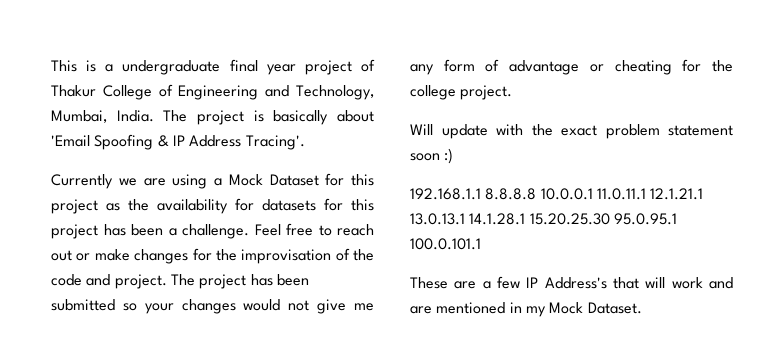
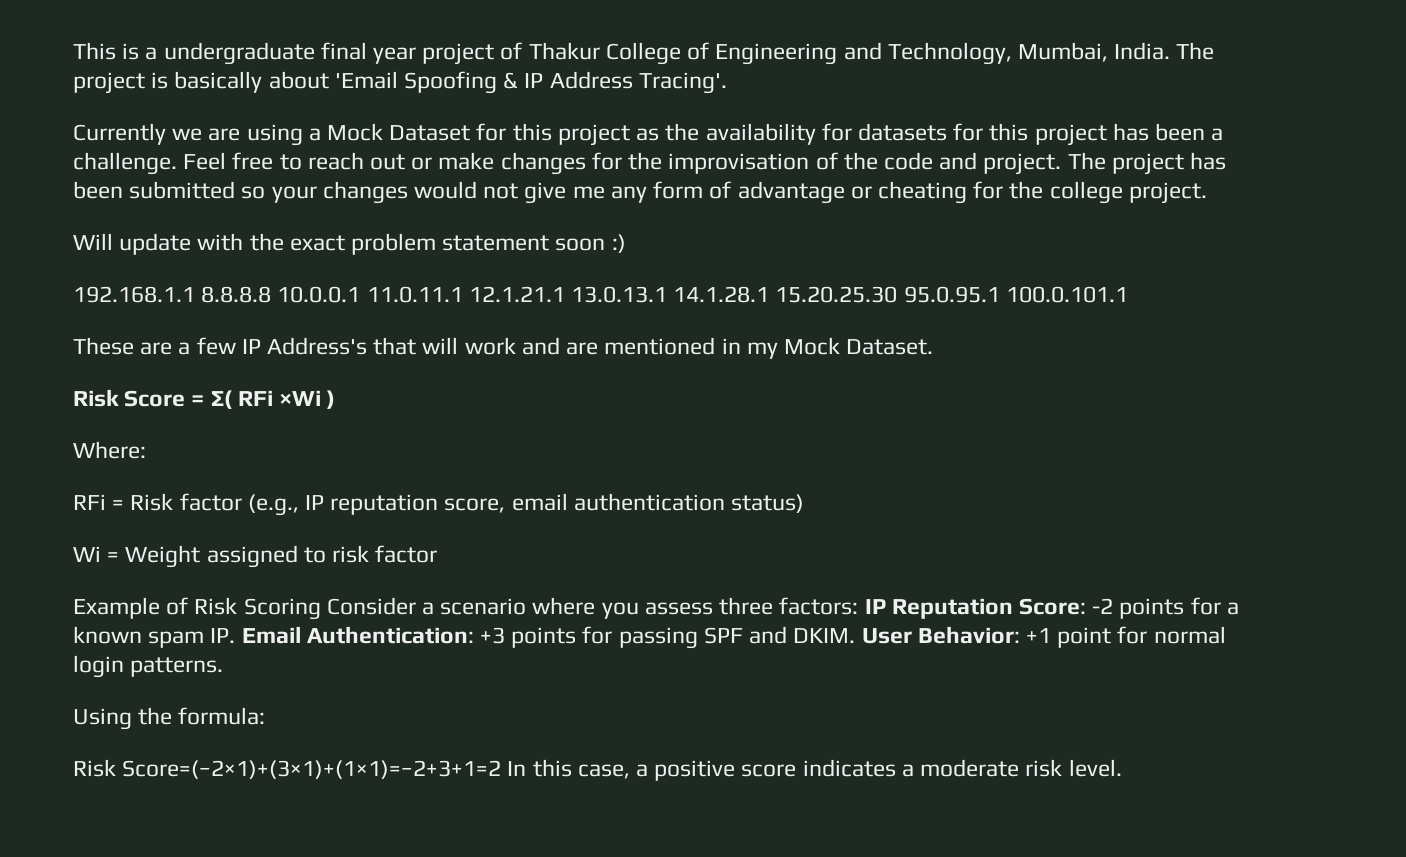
+ Risk Score = ∑( RFi ×Wi )
+ Where:
+ RFi = Risk factor (e.g., IP reputation score, email authentication status)
+ Wi = Weight assigned to risk factor
+ Example of Risk Scoring Consider a scenario where you assess three factors: IP Reputation Score: -2 points for a known spam IP. Email Authentication: +3 points for passing SPF and DKIM. User Behavior: +1 point for normal login patterns.
+ Using the formula:
+ Risk Score=(−2×1)+(3×1)+(1×1)=−2+3+1=2 In this case, a positive score indicates a moderate risk level.

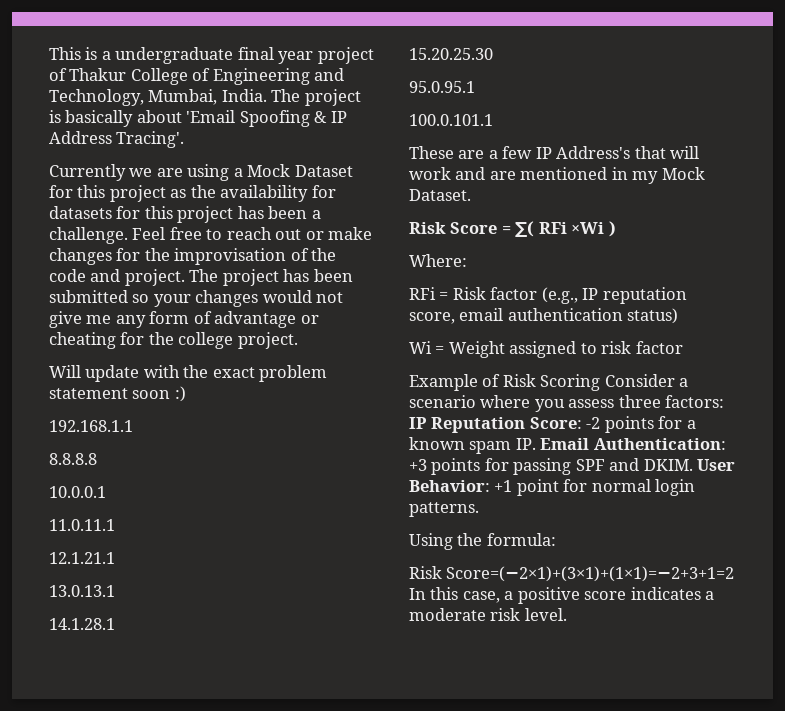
- 192.168.1.1 8.8.8.8 10.0.0.1 11.0.11.1 12.1.21.1 13.0.13.1 14.1.28.1 15.20.25.30 95.0.95.1 100.0.101.1
+ 192.168.1.1
+ 8.8.8.8
+ 10.0.0.1
+ 11.0.11.1
+ 12.1.21.1
+ 13.0.13.1
+ 14.1.28.1
+ 15.20.25.30
+ 95.0.95.1
+ 100.0.101.1

